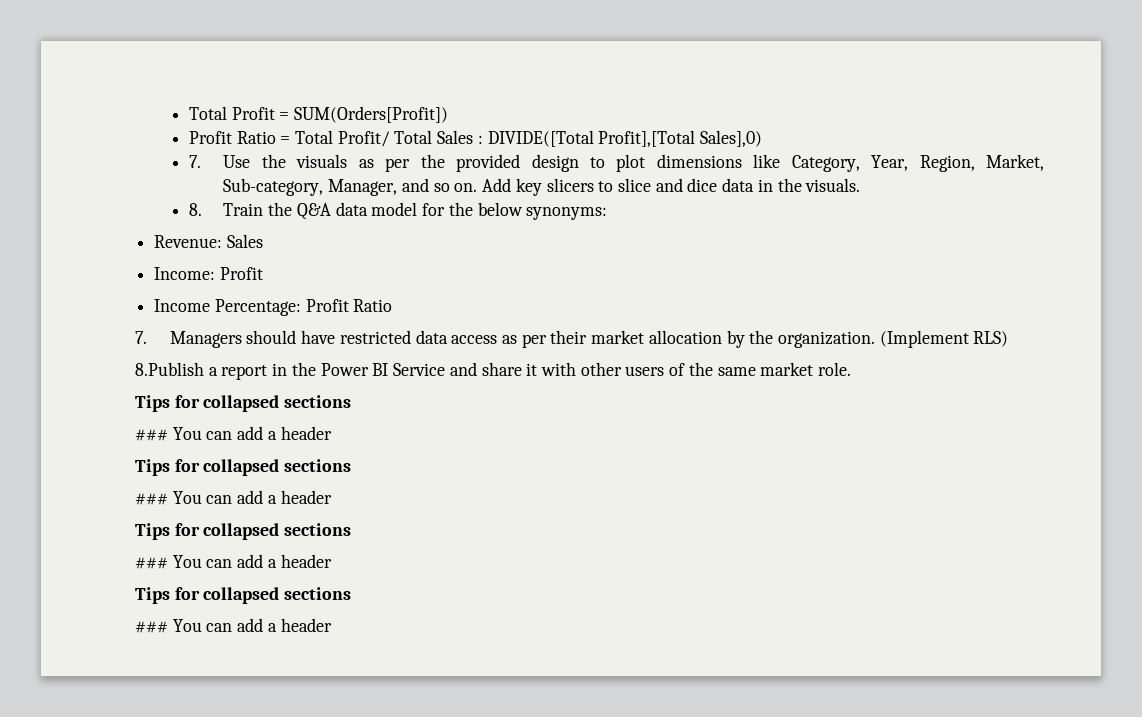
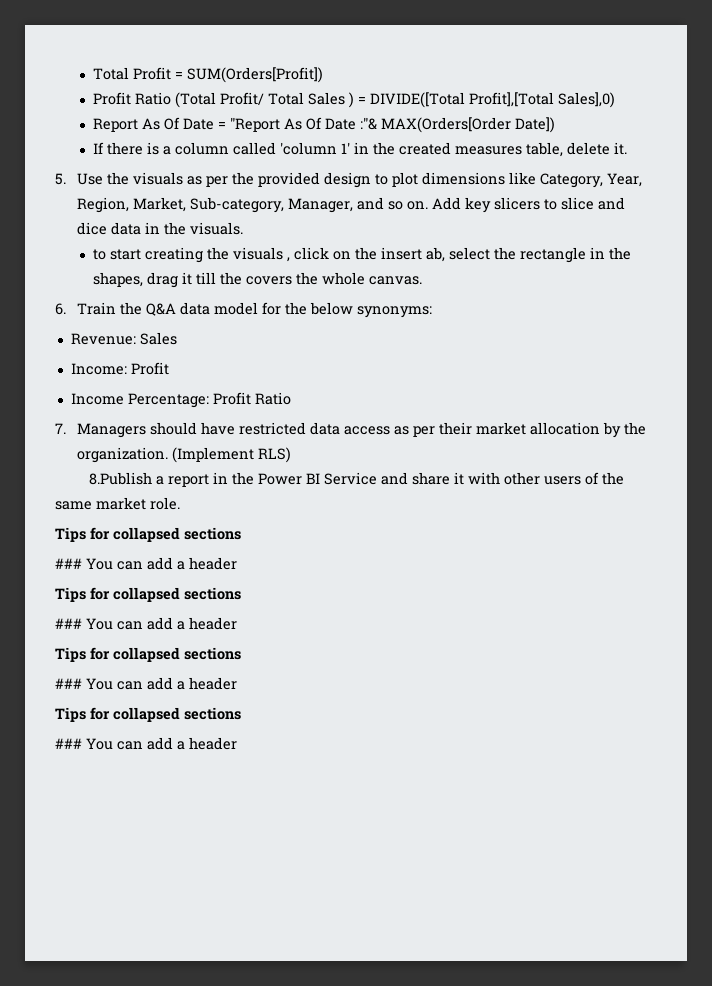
- Profit Ratio = Total Profit/ Total Sales : DIVIDE([Total Profit],[Total Sales],0)
+ Profit Ratio (Total Profit/ Total Sales ) = DIVIDE([Total Profit],[Total Sales],0)
- 7. Use the visuals as per the provided design to plot dimensions like Category, Year, Region, Market, Sub-category, Manager, and so on.
+ Report As Of Date = "Report As Of Date :"& MAX(Orders[Order Date])
+ If there is a column called 'column 1' in the created measures table, delete it.
+ 5. Use the visuals as per the provided design to plot dimensions like Category, Year, Region, Market, Sub-category, Manager, and so on.
- 8. Train the Q&A data model for the below synonyms:
+ to start creating the visuals , click on the insert ab, select the rectangle in the shapes, drag it till the covers the whole canvas.
+ 6. Train the Q&A data model for the below synonyms:

